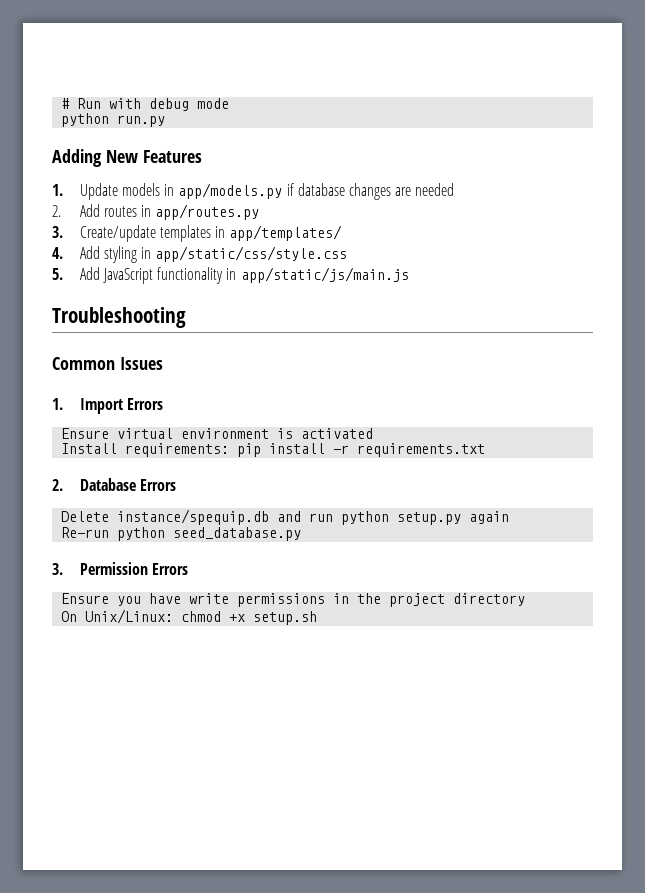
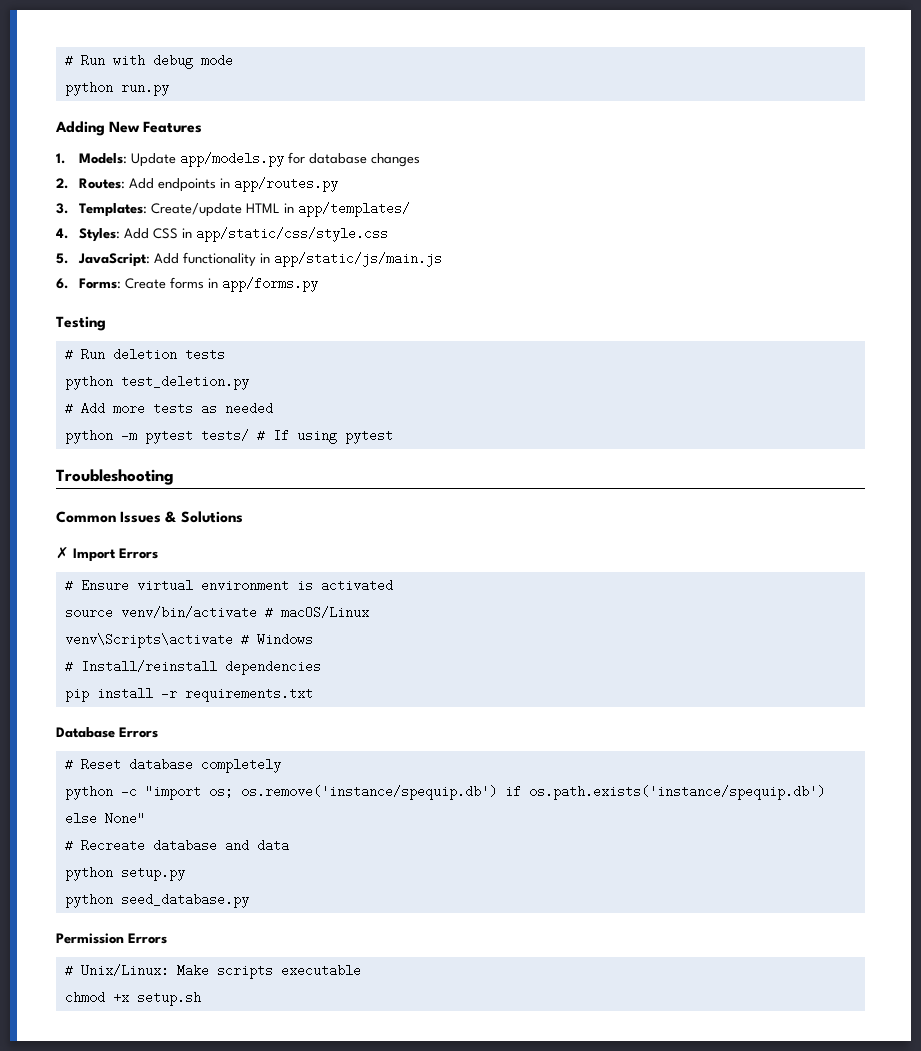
- 1. Update models in app/models.py if database changes are needed
- 2. Add routes in app/routes.py
+ 1. Models: Update app/models.py for database changes
+ 2. Routes: Add endpoints in app/routes.py
- 3. Create/update templates in app/templates/
+ 3. Templates: Create/update HTML in app/templates/
- 4. Add styling in app/static/css/style.css
+ 4. Styles: Add CSS in app/static/css/style.css
- 5. Add JavaScript functionality in app/static/js/main.js
+ 5. JavaScript: Add functionality in app/static/js/main.js
+ 6. Forms: Create forms in app/forms.py
+ Testing
+ # Run deletion tests
+ python test_deletion.py
+ # Add more tests as needed
+ python -m pytest tests/ # If using pytest
- Common Issues
- 1. Import Errors
+ Common Issues & Solutions
+ ✗ Import Errors
- Ensure virtual environment is activated
+ # Ensure virtual environment is activated
- Install requirements: pip install -r requirements.txt
+ source venv/bin/activate # macOS/Linux
+ venv\Scripts\activate # Windows
+ # Install/reinstall dependencies
+ pip install -r requirements.txt
- 2. Database Errors
+ Database Errors
- Delete instance/spequip.db and run python setup.py again
- Re-run python seed_database.py
+ # Reset database completely
+ python -c "import os; os.remove('instance/spequip.db') if os.path.exists('instance/spequip.db') else None"
+ # Recreate database and data
+ python setup.py
+ python seed_database.py
- 3. Permission Errors
+ Permission Errors
- Ensure you have write permissions in the project directory
- On Unix/Linux: chmod +x setup.sh
+ # Unix/Linux: Make scripts executable
+ chmod +x setup.sh

